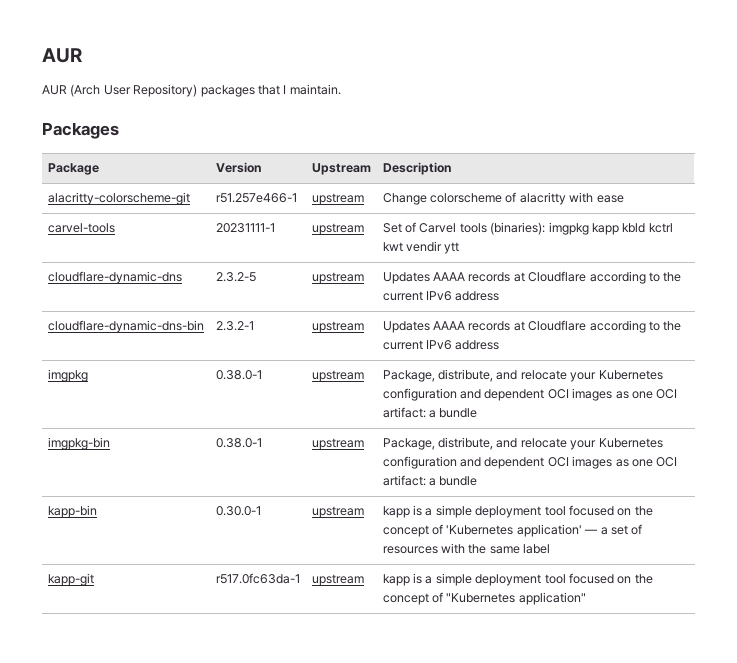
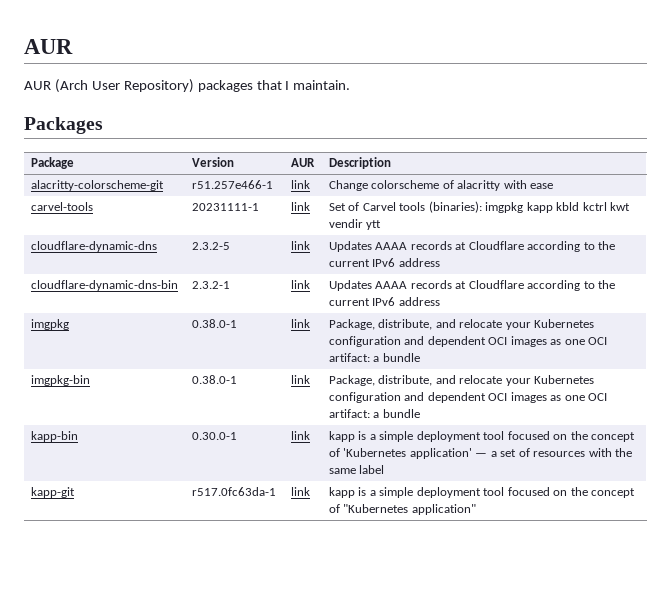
- Package | Version | Upstream | Description
+ Package | Version | AUR | Description
- alacritty-colorscheme-git | r51.257e466-1 | upstream | Change colorscheme of alacritty with ease
+ alacritty-colorscheme-git | r51.257e466-1 | link | Change colorscheme of alacritty with ease
- carvel-tools | 20231111-1 | upstream | Set of Carvel tools (binaries): imgpkg kapp kbld kctrl kwt vendir ytt
+ carvel-tools | 20231111-1 | link | Set of Carvel tools (binaries): imgpkg kapp kbld kctrl kwt vendir ytt
- cloudflare-dynamic-dns | 2.3.2-5 | upstream | Updates AAAA records at Cloudflare according to the current IPv6 address
+ cloudflare-dynamic-dns | 2.3.2-5 | link | Updates AAAA records at Cloudflare according to the current IPv6 address
- cloudflare-dynamic-dns-bin | 2.3.2-1 | upstream | Updates AAAA records at Cloudflare according to the current IPv6 address
+ cloudflare-dynamic-dns-bin | 2.3.2-1 | link | Updates AAAA records at Cloudflare according to the current IPv6 address
- imgpkg | 0.38.0-1 | upstream | Package, distribute, and relocate your Kubernetes configuration and dependent OCI images as one OCI artifact: a bundle
+ imgpkg | 0.38.0-1 | link | Package, distribute, and relocate your Kubernetes configuration and dependent OCI images as one OCI artifact: a bundle
- imgpkg-bin | 0.38.0-1 | upstream | Package, distribute, and relocate your Kubernetes configuration and dependent OCI images as one OCI artifact: a bundle
+ imgpkg-bin | 0.38.0-1 | link | Package, distribute, and relocate your Kubernetes configuration and dependent OCI images as one OCI artifact: a bundle
- kapp-bin | 0.30.0-1 | upstream | kapp is a simple deployment tool focused on the concept of 'Kubernetes application' — a set of resources with the same label
+ kapp-bin | 0.30.0-1 | link | kapp is a simple deployment tool focused on the concept of 'Kubernetes application' — a set of resources with the same label
- kapp-git | r517.0fc63da-1 | upstream | kapp is a simple deployment tool focused on the concept of "Kubernetes application"
+ kapp-git | r517.0fc63da-1 | link | kapp is a simple deployment tool focused on the concept of "Kubernetes application"

